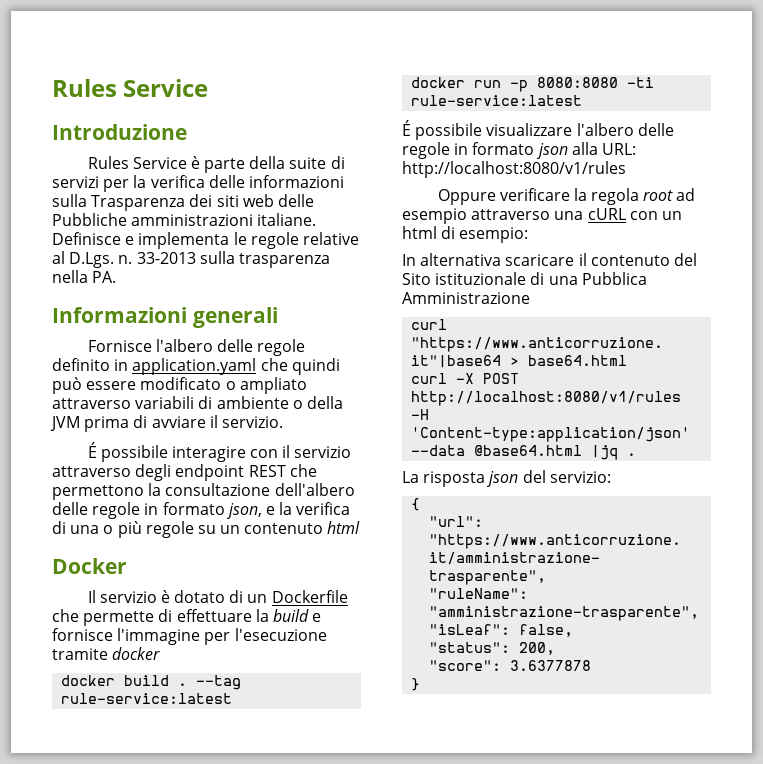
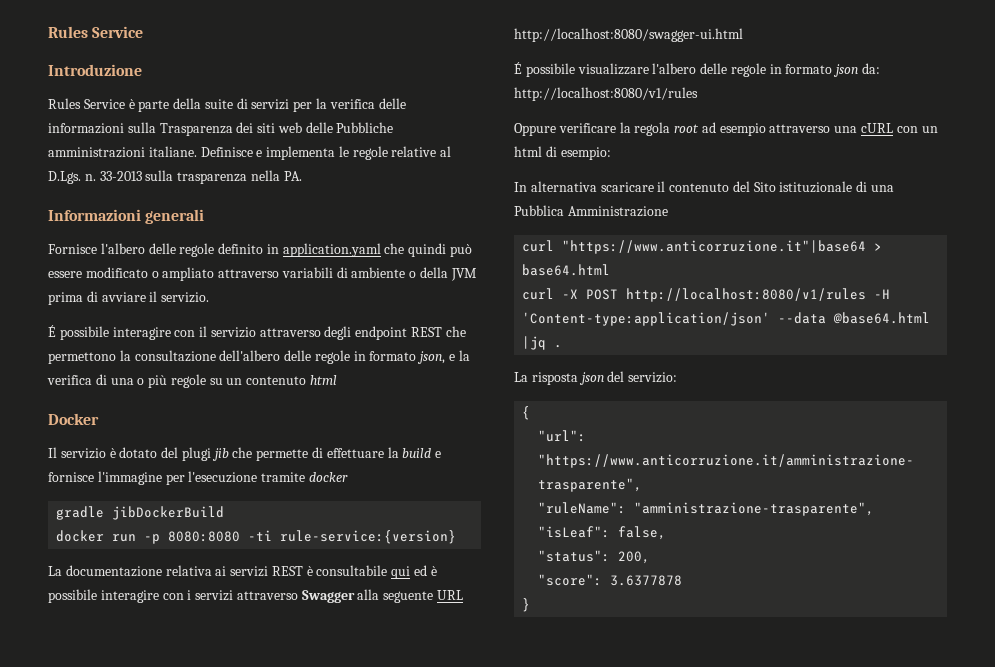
- Il servizio è dotato di un Dockerfile che permette di effettuare la build e fornisce l'immagine per l'esecuzione tramite docker
+ Il servizio è dotato del plugi jib che permette di effettuare la build e fornisce l'immagine per l'esecuzione tramite docker
- docker build . --tag rule-service:latest
+ gradle jibDockerBuild
- docker run -p 8080:8080 -ti rule-service:latest
+ docker run -p 8080:8080 -ti rule-service:{version}
+ La documentazione relativa ai servizi REST è consultabile qui ed è possibile interagire con i servizi attraverso Swagger alla seguente URL http://localhost:8080/swagger-ui.html
- É possibile visualizzare l'albero delle regole in formato json alla URL: http://localhost:8080/v1/rules
+ É possibile visualizzare l'albero delle regole in formato json da: http://localhost:8080/v1/rules

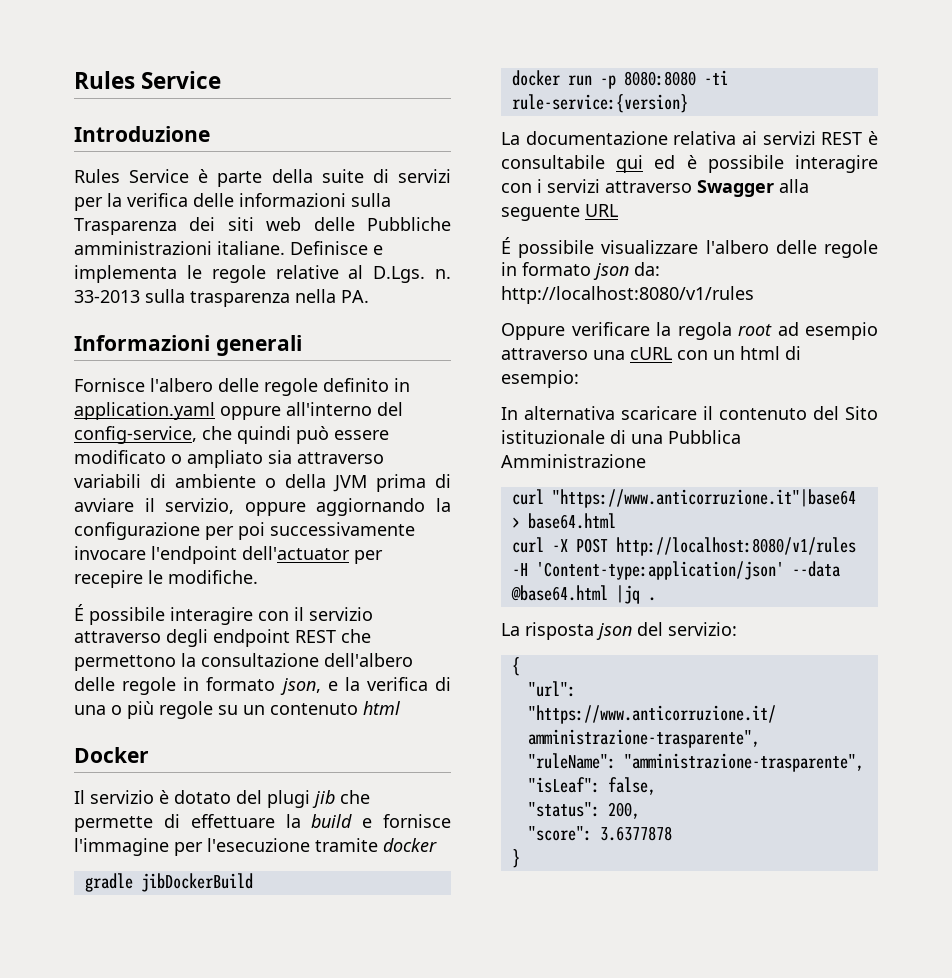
- Fornisce l'albero delle regole definito in application.yaml che quindi può essere modificato o ampliato attraverso variabili di ambiente o della JVM prima di avviare il servizio.
+ Fornisce l'albero delle regole definito in application.yaml oppure all'interno del config-service, che quindi può essere modificato o ampliato sia attraverso variabili di ambiente o della JVM prima di avviare il servizio, oppure aggiornando la configurazione per poi successivamente invocare l'endpoint dell'actuator per recepire le modifiche.
- La documentazione relativa ai servizi REST è consultabile qui ed è possibile interagire con i servizi attraverso Swagger alla seguente URL http://localhost:8080/swagger-ui.html
+ La documentazione relativa ai servizi REST è consultabile qui ed è possibile interagire con i servizi attraverso Swagger alla seguente URL

